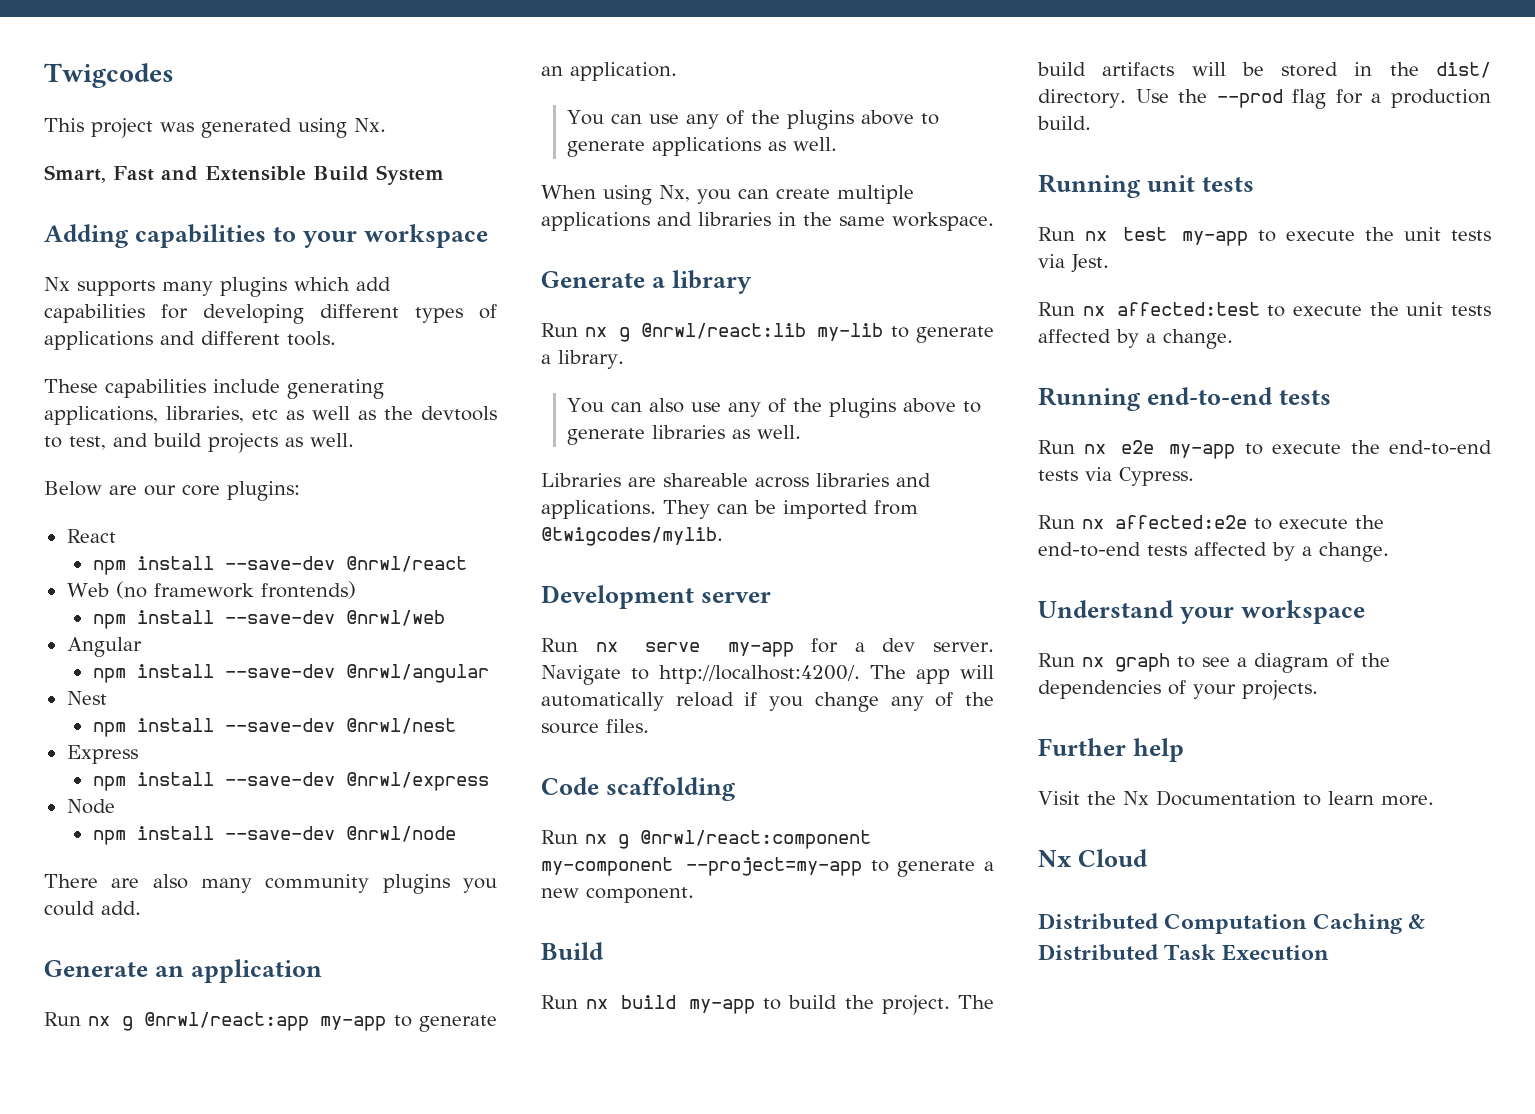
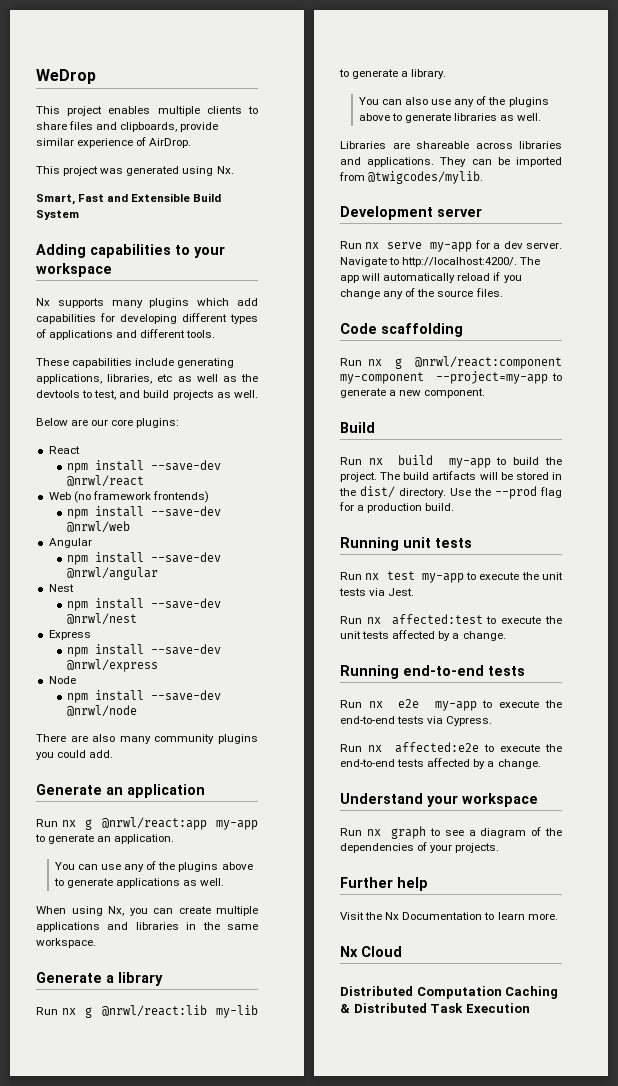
- Twigcodes
+ WeDrop
+ This project enables multiple clients to share files and clipboards, provide similar experience of AirDrop.

